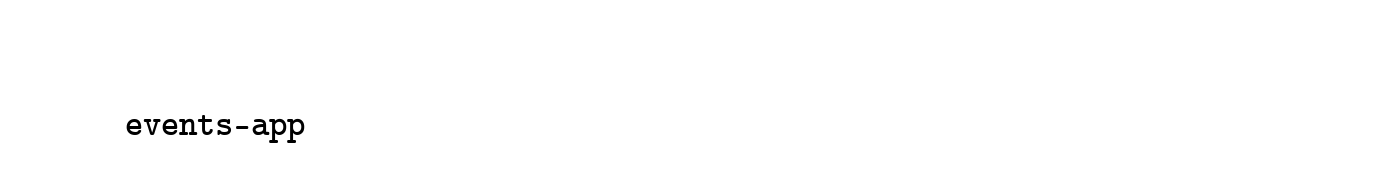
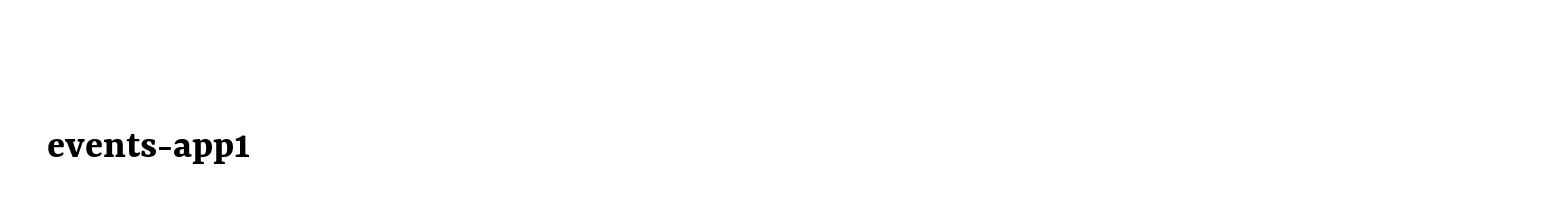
- events-app
+ events-app1

